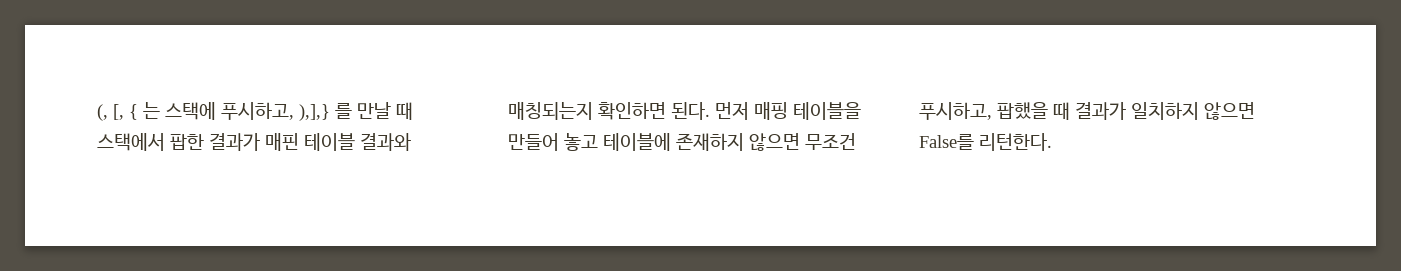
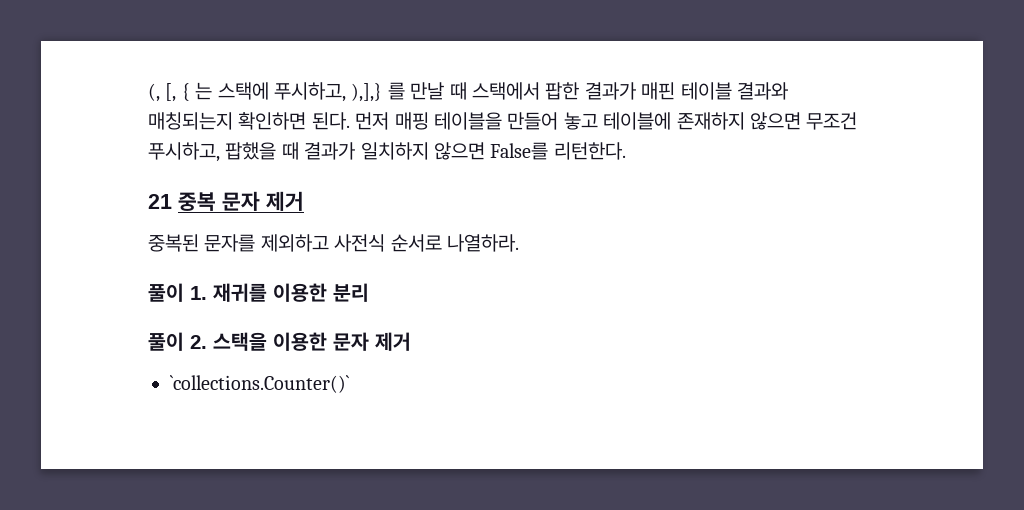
+ 21 중복 문자 제거
+ 중복된 문자를 제외하고 사전식 순서로 나열하라.
+ 풀이 1. 재귀를 이용한 분리
+ 풀이 2. 스택을 이용한 문자 제거
+ `collections.Counter()`

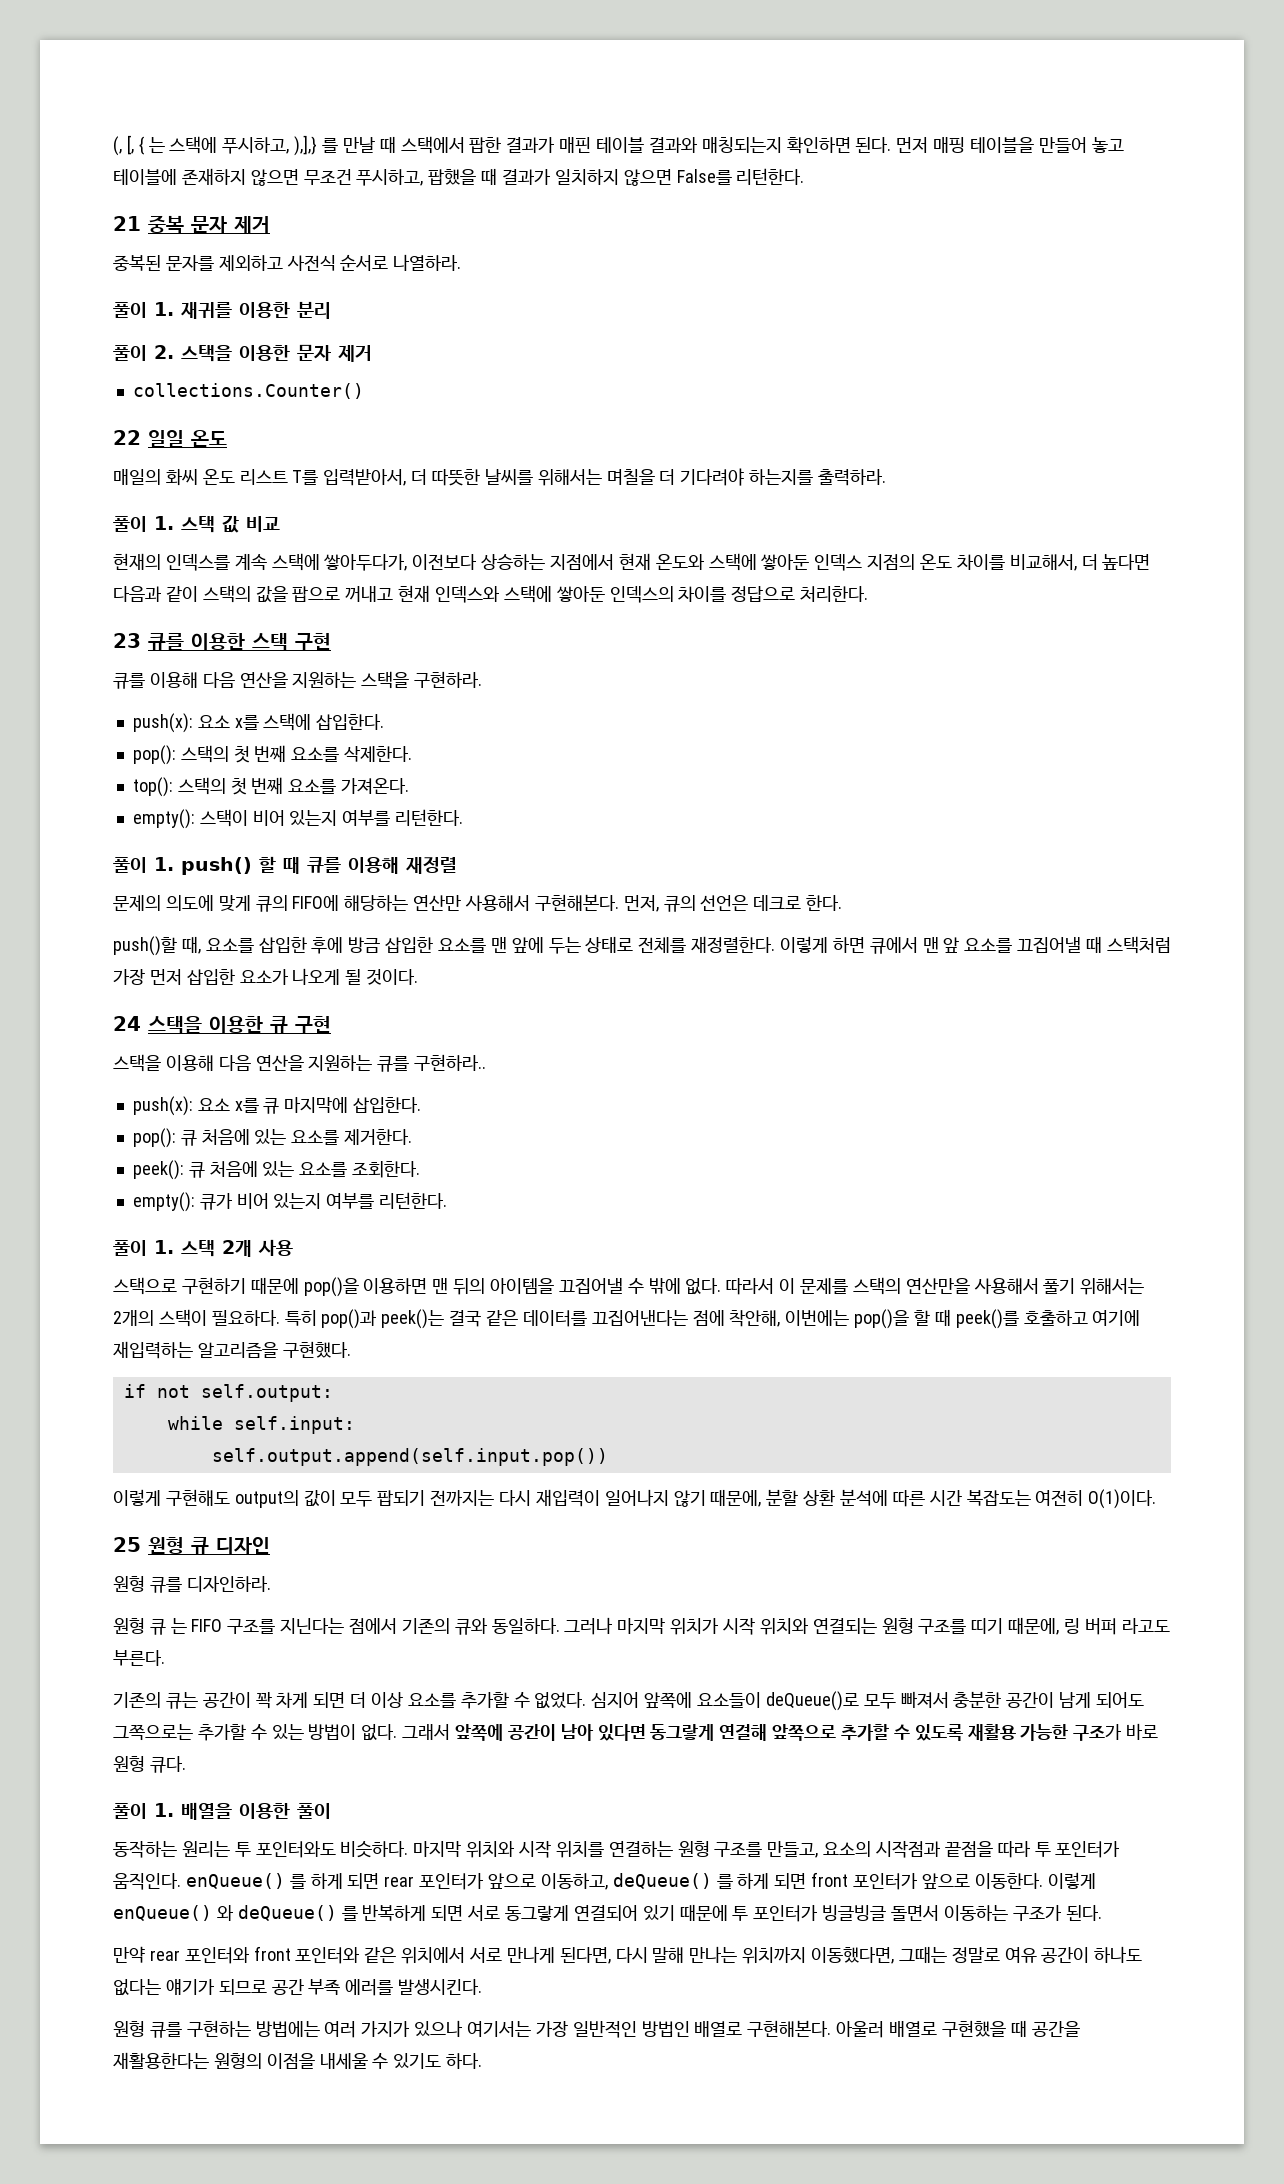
- `collections.Counter()`
+ collections.Counter()
+ 22 일일 온도
+ 매일의 화씨 온도 리스트 T를 입력받아서, 더 따뜻한 날씨를 위해서는 며칠을 더 기다려야 하는지를 출력하라.
+ 풀이 1. 스택 값 비교
+ 현재의 인덱스를 계속 스택에 쌓아두다가, 이전보다 상승하는 지점에서 현재 온도와 스택에 쌓아둔 인덱스 지점의 온도 차이를 비교해서, 더 높다면 다음과 같이 스택의 값을 팝으로 꺼내고 현재 인덱스와 스택에 쌓아둔 인덱스의 차이를 정답으로 처리한다.
+ 23 큐를 이용한 스택 구현
+ 큐를 이용해 다음 연산을 지원하는 스택을 구현하라.
+ push(x): 요소 x를 스택에 삽입한다.
+ pop(): 스택의 첫 번째 요소를 삭제한다.
+ top(): 스택의 첫 번째 요소를 가져온다.
+ empty(): 스택이 비어 있는지 여부를 리턴한다.
+ 풀이 1. push() 할 때 큐를 이용해 재정렬
+ 문제의 의도에 맞게 큐의 FIFO에 해당하는 연산만 사용해서 구현해본다. 먼저, 큐의 선언은 데크로 한다.
+ push()할 때, 요소를 삽입한 후에 방금 삽입한 요소를 맨 앞에 두는 상태로 전체를 재정렬한다. 이렇게 하면 큐에서 맨 앞 요소를 끄집어낼 때 스택처럼 가장 먼저 삽입한 요소가 나오게 될 것이다.
+ 24 스택을 이용한 큐 구현
+ 스택을 이용해 다음 연산을 지원하는 큐를 구현하라..
+ push(x): 요소 x를 큐 마지막에 삽입한다.
+ pop(): 큐 처음에 있는 요소를 제거한다.
+ peek(): 큐 처음에 있는 요소를 조회한다.
+ empty(): 큐가 비어 있는지 여부를 리턴한다.
+ 풀이 1. 스택 2개 사용
+ 스택으로 구현하기 때문에 pop()을 이용하면 맨 뒤의 아이템을 끄집어낼 수 밖에 없다. 따라서 이 문제를 스택의 연산만을 사용해서 풀기 위해서는 2개의 스택이 필요하다. 특히 pop()과 peek()는 결국 같은 데이터를 끄집어낸다는 점에 착안해, 이번에는 pop()을 할 때 peek()를 호출하고 여기에 재입력하는 알고리즘을 구현했다.
+ if not self.output:
+ while self.input:
+ self.output.append(self.input.pop())
+ 이렇게 구현해도 output의 값이 모두 팝되기 전까지는 다시 재입력이 일어나지 않기 때문에, 분할 상환 분석에 따른 시간 복잡도는 여전히 O(1)이다.
+ 25 원형 큐 디자인
+ 원형 큐를 디자인하라.
+ 원형 큐 는 FIFO 구조를 지닌다는 점에서 기존의 큐와 동일하다. 그러나 마지막 위치가 시작 위치와 연결되는 원형 구조를 띠기 때문에, 링 버퍼 라고도 부른다.
+ 기존의 큐는 공간이 꽉 차게 되면 더 이상 요소를 추가할 수 없었다. 심지어 앞쪽에 요소들이 deQueue()로 모두 빠져서 충분한 공간이 남게 되어도 그쪽으로는 추가할 수 있는 방법이 없다. 그래서 앞쪽에 공간이 남아 있다면 동그랗게 연결해 앞쪽으로 추가할 수 있도록 재활용 가능한 구조가 바로 원형 큐다.
+ 풀이 1. 배열을 이용한 풀이
+ 동작하는 원리는 투 포인터와도 비슷하다. 마지막 위치와 시작 위치를 연결하는 원형 구조를 만들고, 요소의 시작점과 끝점을 따라 투 포인터가 움직인다. enQueue() 를 하게 되면 rear 포인터가 앞으로 이동하고, deQueue() 를 하게 되면 front 포인터가 앞으로 이동한다. 이렇게 enQueue() 와 deQueue() 를 반복하게 되면 서로 동그랗게 연결되어 있기 때문에 투 포인터가 빙글빙글 돌면서 이동하는 구조가 된다.
+ 만약 rear 포인터와 front 포인터와 같은 위치에서 서로 만나게 된다면, 다시 말해 만나는 위치까지 이동했다면, 그때는 정말로 여유 공간이 하나도 없다는 얘기가 되므로 공간 부족 에러를 발생시킨다.
+ 원형 큐를 구현하는 방법에는 여러 가지가 있으나 여기서는 가장 일반적인 방법인 배열로 구현해본다. 아울러 배열로 구현했을 때 공간을 재활용한다는 원형의 이점을 내세울 수 있기도 하다.

